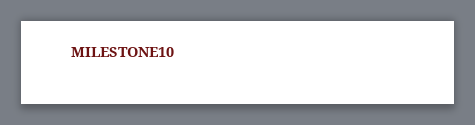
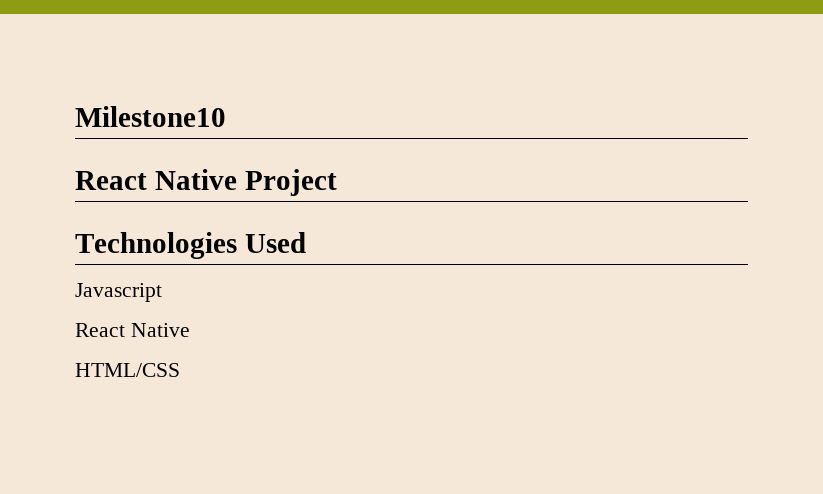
- MILESTONE10
+ Milestone10
+ React Native Project
+ Technologies Used
+ Javascript
+ React Native
+ HTML/CSS

